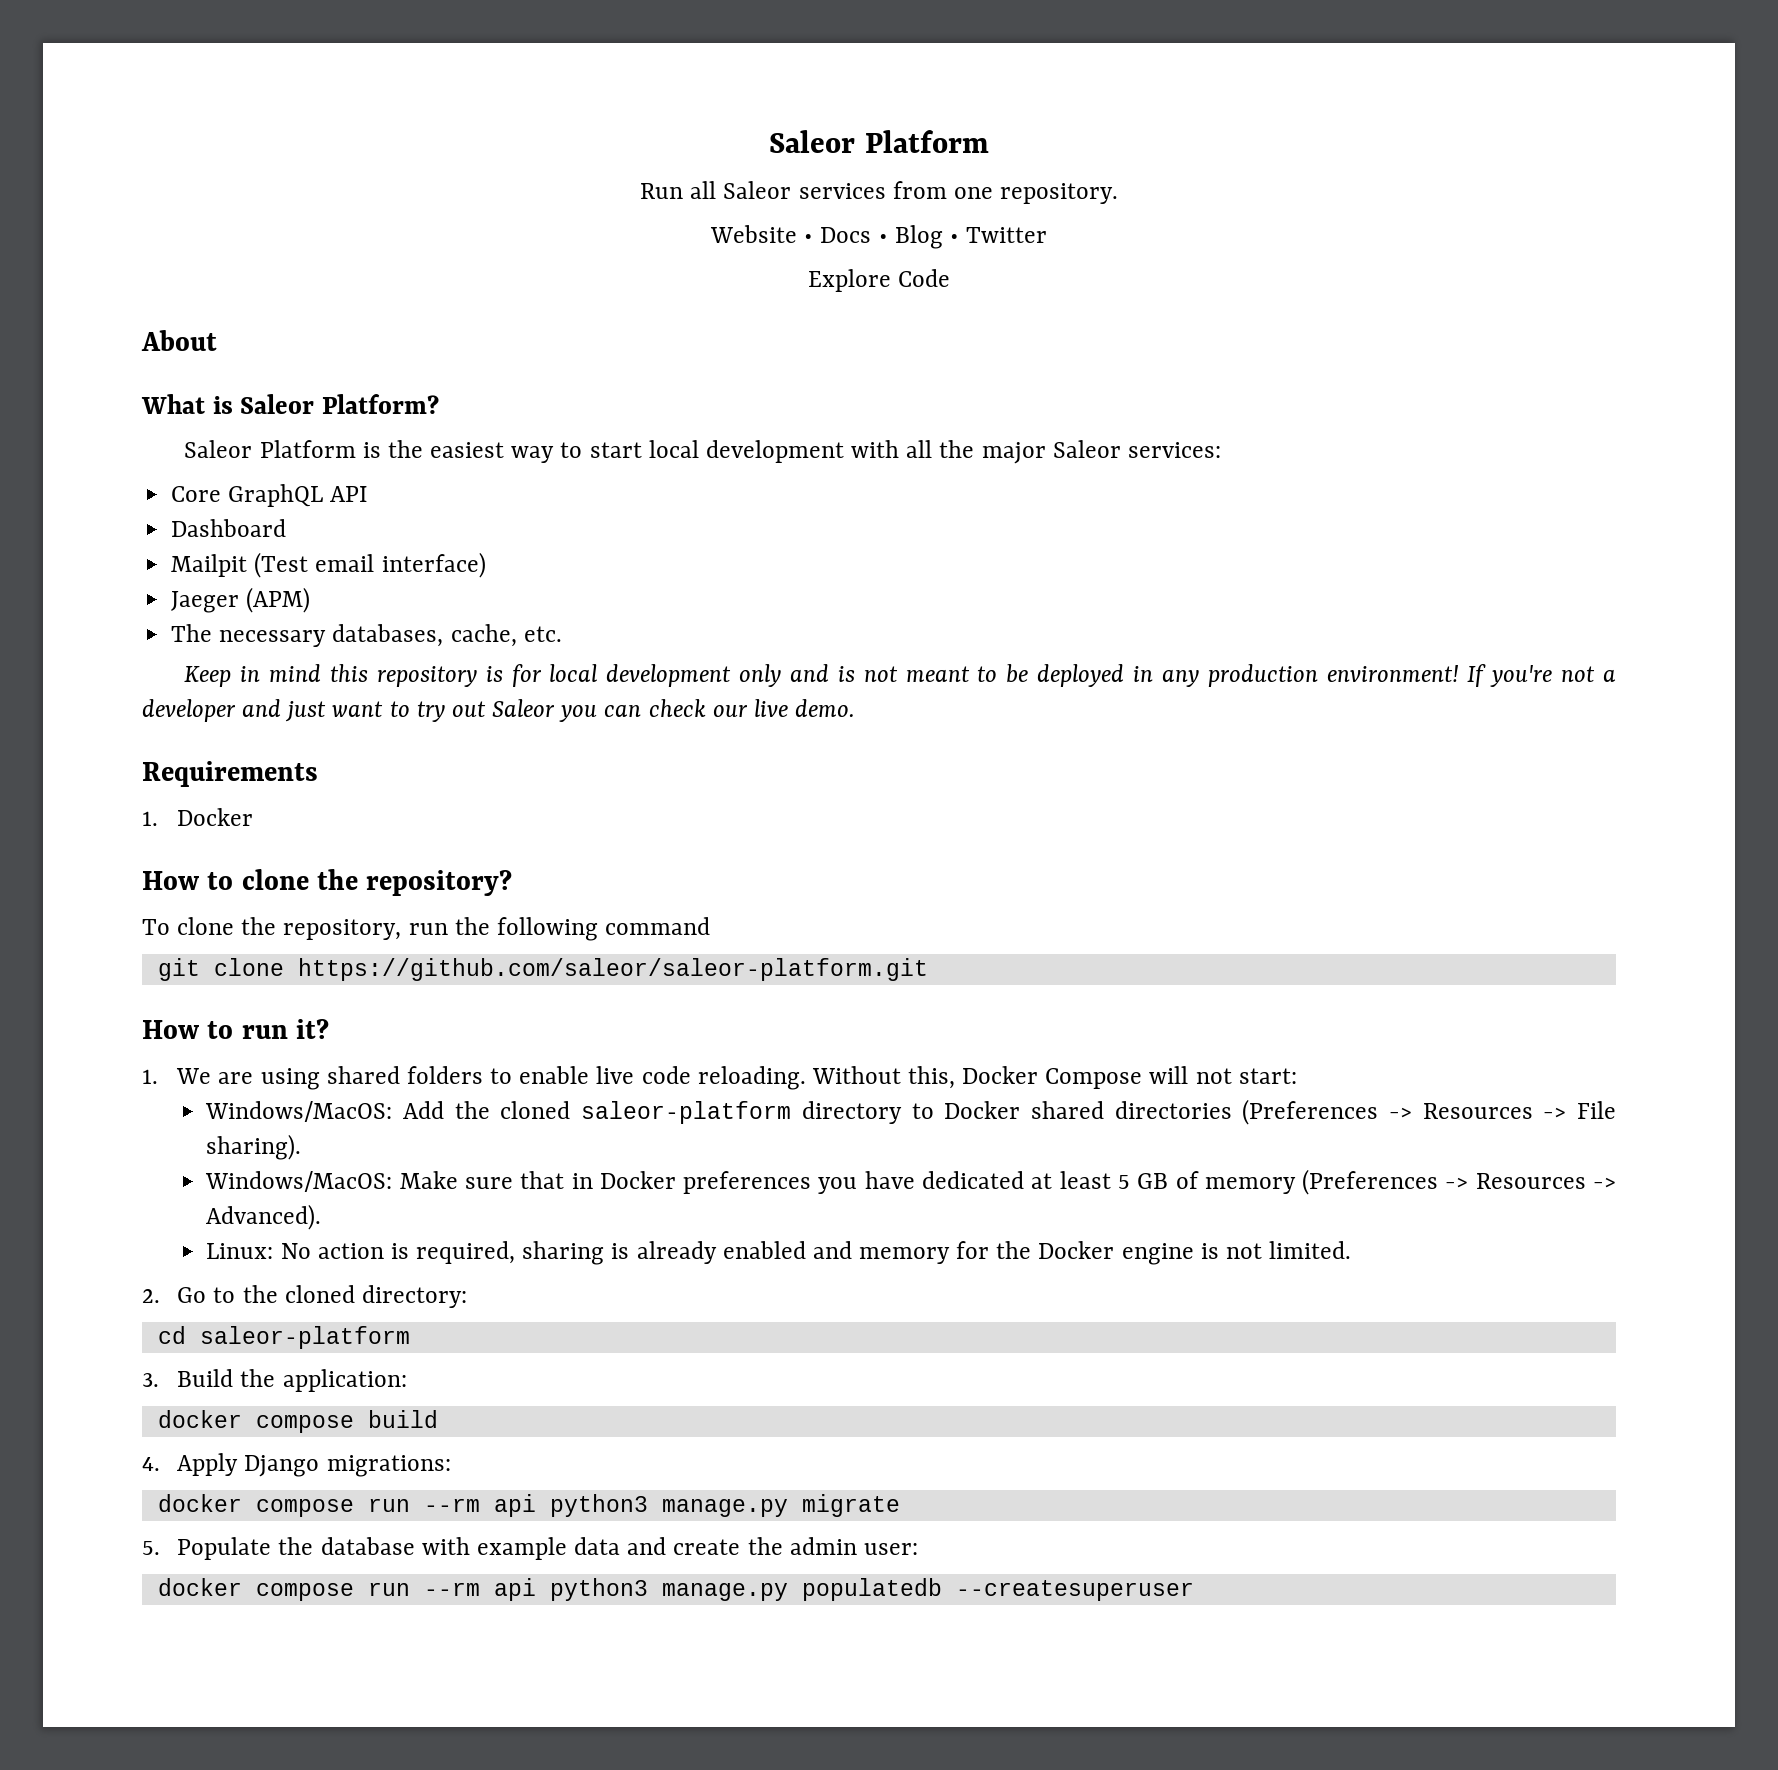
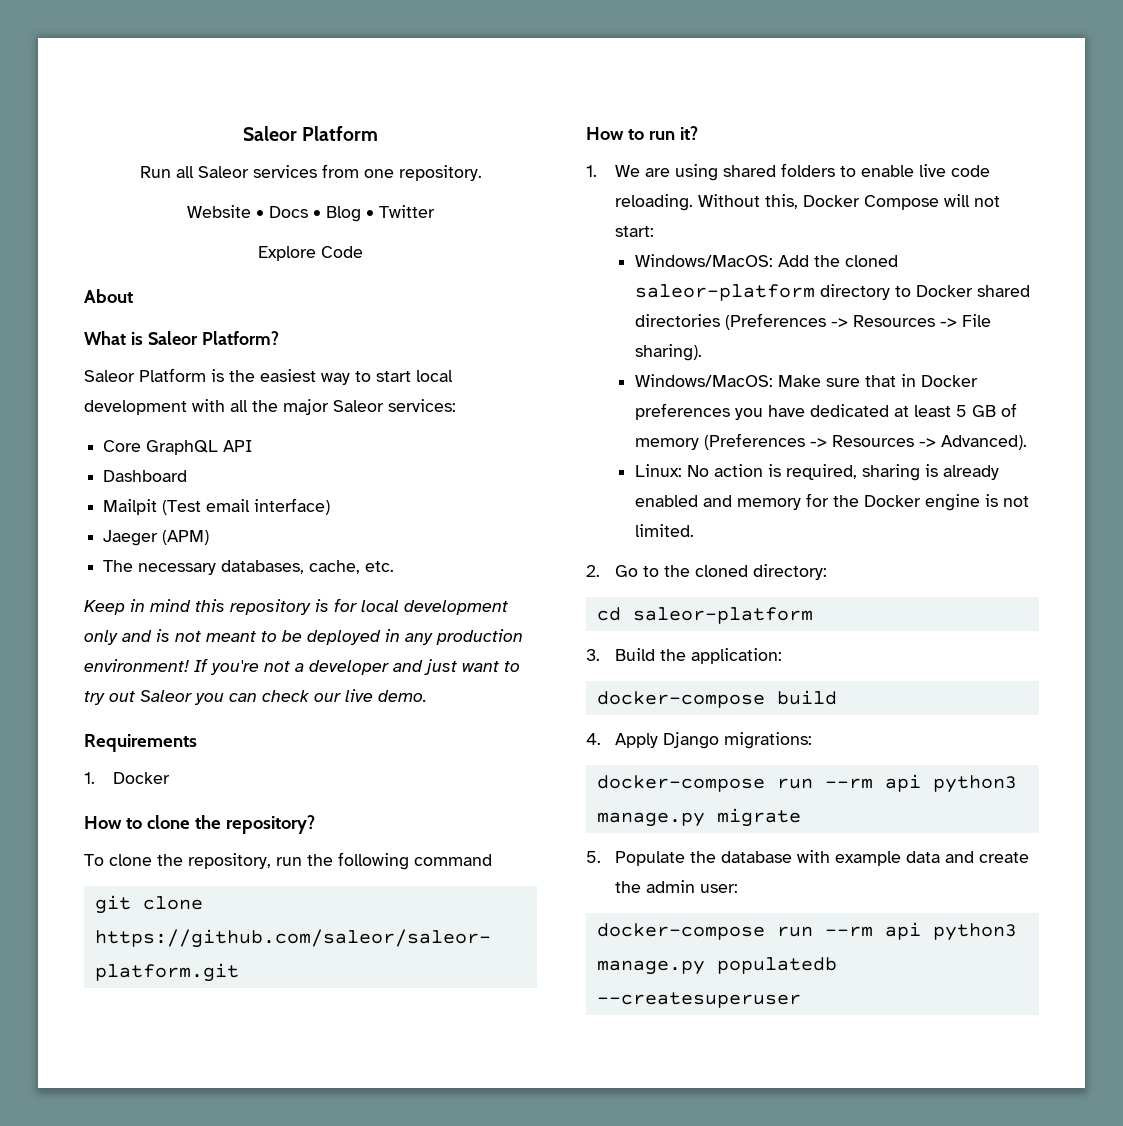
- docker compose build
+ docker-compose build
- docker compose run --rm api python3 manage.py migrate
+ docker-compose run --rm api python3 manage.py migrate
- docker compose run --rm api python3 manage.py populatedb --createsuperuser
+ docker-compose run --rm api python3 manage.py populatedb --createsuperuser

